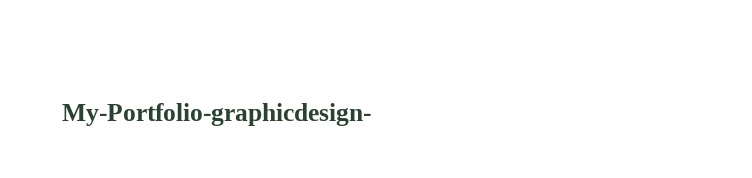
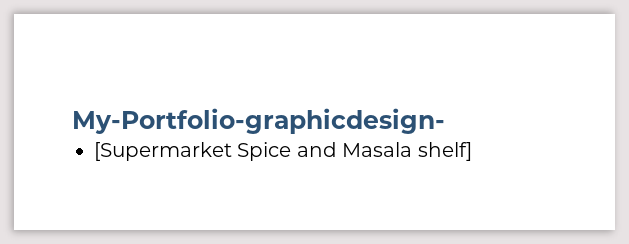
+ [Supermarket Spice and Masala shelf]

